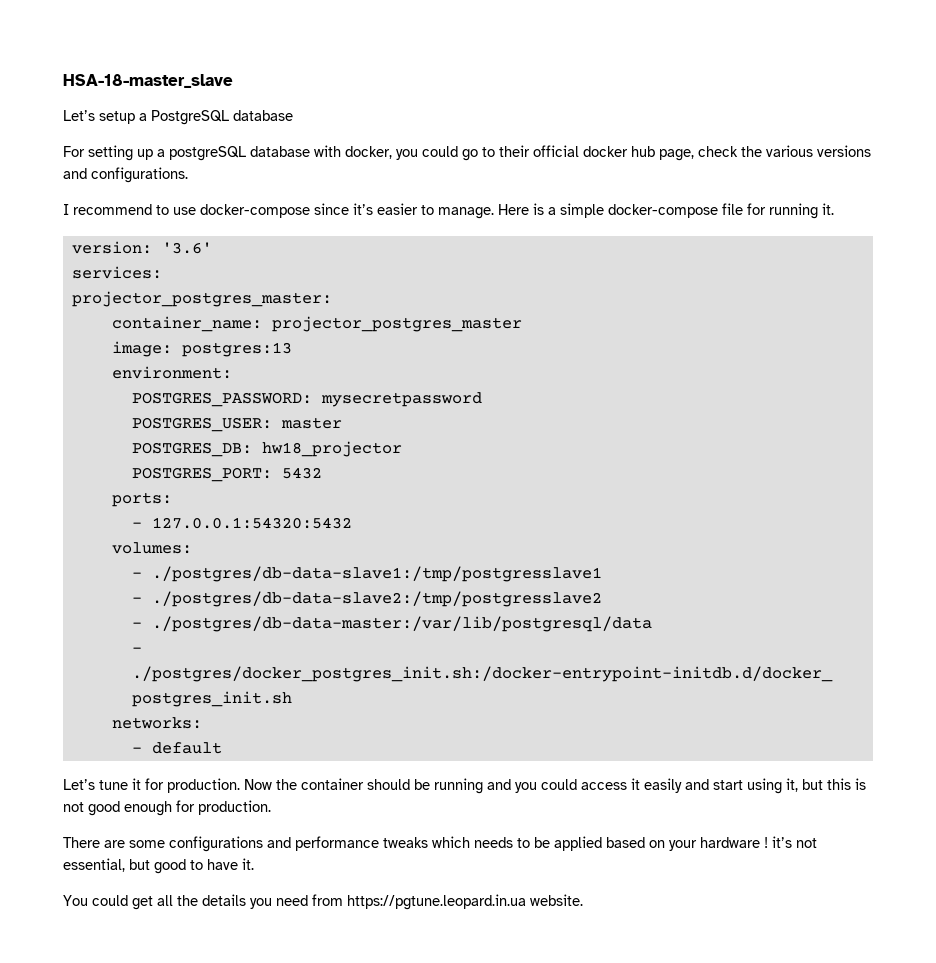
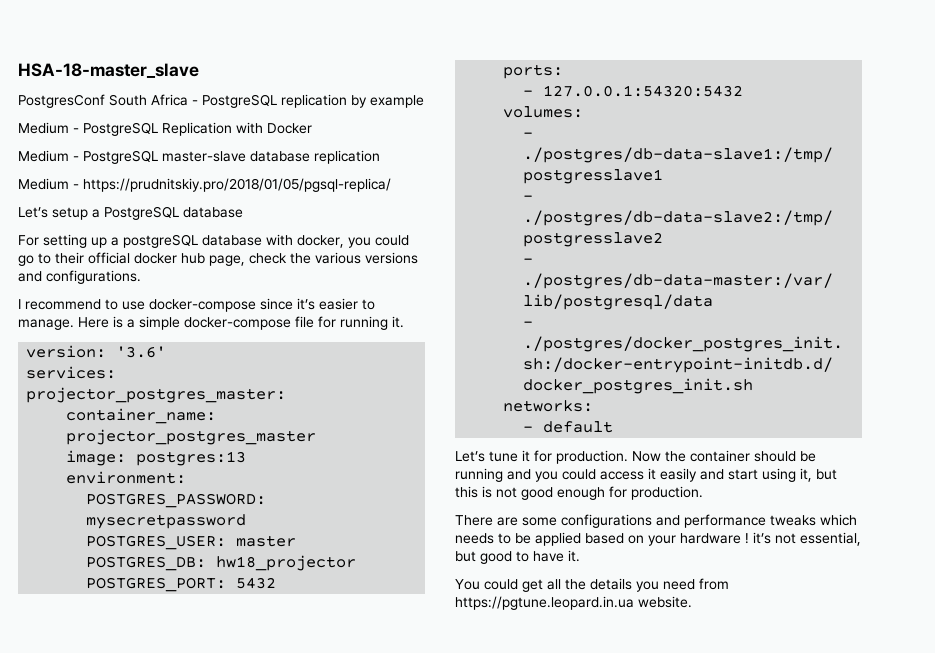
+ PostgresConf South Africa - PostgreSQL replication by example
+ Medium - PostgreSQL Replication with Docker
+ Medium - PostgreSQL master-slave database replication
+ Medium - https://prudnitskiy.pro/2018/01/05/pgsql-replica/

